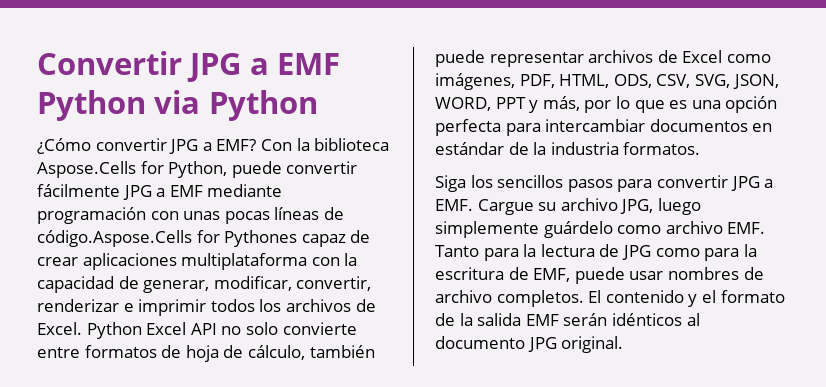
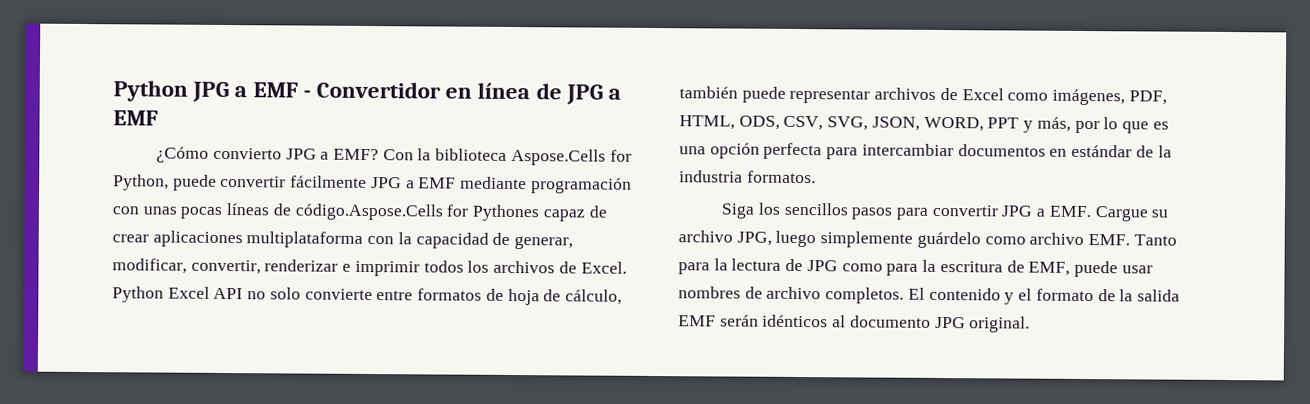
- Convertir JPG a EMF Python via Python
+ Python JPG a EMF - Convertidor en línea de JPG a EMF
- ¿Cómo convertir JPG a EMF?
+ ¿Cómo convierto JPG a EMF?

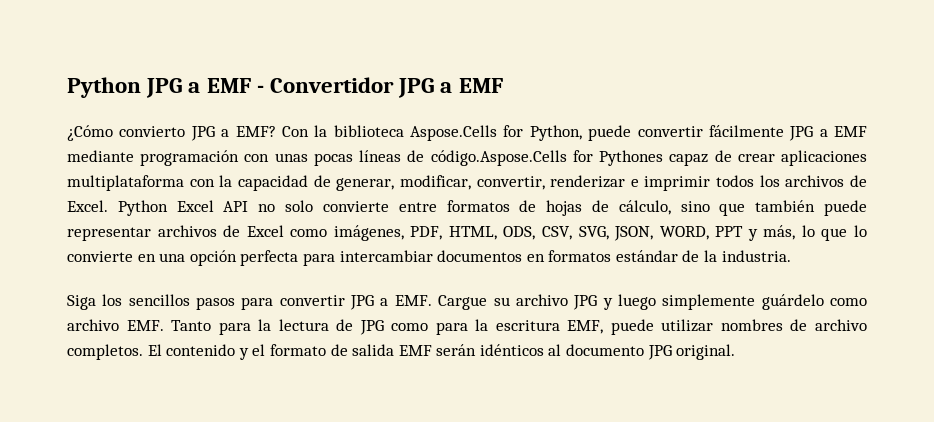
- Python JPG a EMF - Convertidor en línea de JPG a EMF
+ Python JPG a EMF - Convertidor JPG a EMF
- Python Excel API no solo convierte entre formatos de hoja de cálculo, también puede representar archivos de Excel como imágenes, PDF, HTML, ODS, CSV, SVG, JSON, WORD, PPT y más, por lo que es una opción perfecta para intercambiar documentos en estándar de la industria formatos.
+ Python Excel API no solo convierte entre formatos de hojas de cálculo, sino que también puede representar archivos de Excel como imágenes, PDF, HTML, ODS, CSV, SVG, JSON, WORD, PPT y más, lo que lo convierte en una opción perfecta para intercambiar documentos en formatos estándar de la industria.
- Siga los sencillos pasos para convertir JPG a EMF. Cargue su archivo JPG, luego simplemente guárdelo como archivo EMF. Tanto para la lectura de JPG como para la escritura de EMF, puede usar nombres de archivo completos.
+ Siga los sencillos pasos para convertir JPG a EMF. Cargue su archivo JPG y luego simplemente guárdelo como archivo EMF. Tanto para la lectura de JPG como para la escritura EMF, puede utilizar nombres de archivo completos.
- El contenido y el formato de la salida EMF serán idénticos al documento JPG original.
+ El contenido y el formato de salida EMF serán idénticos al documento JPG original.

